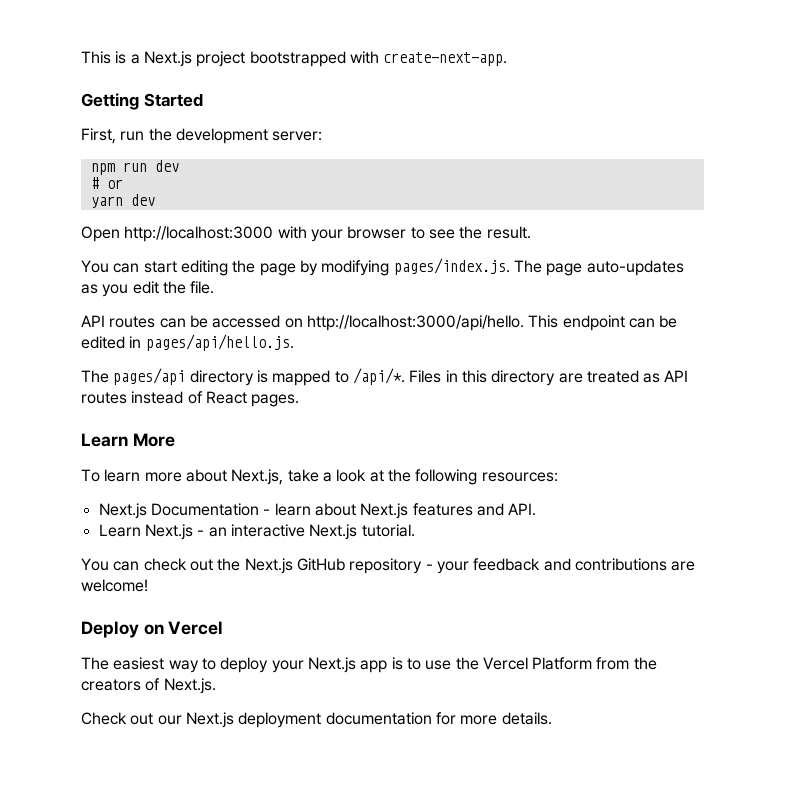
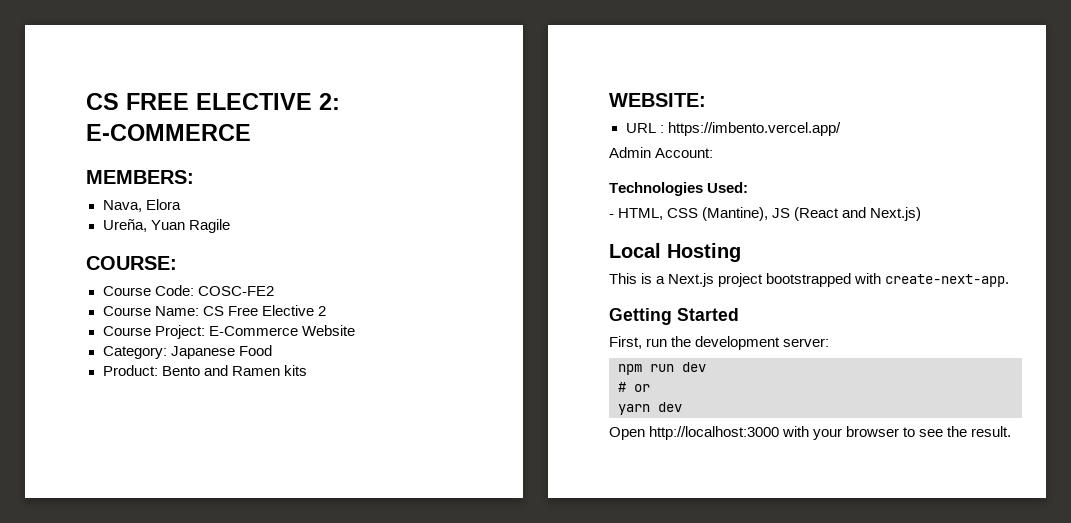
+ CS FREE ELECTIVE 2: E-COMMERCE
+ MEMBERS:
+ Nava, Elora
+ Ureña, Yuan Ragile
+ COURSE:
+ Course Code: COSC-FE2
+ Course Name: CS Free Elective 2
+ Course Project: E-Commerce Website
+ Category: Japanese Food
+ Product: Bento and Ramen kits
+ WEBSITE:
+ URL : https://imbento.vercel.app/
+ Admin Account:
+ Technologies Used:
+ - HTML, CSS (Mantine), JS (React and Next.js)
+ Local Hosting
- You can start editing the page by modifying pages/index.js. The page auto-updates as you edit the file.
- API routes can be accessed on http://localhost:3000/api/hello. This endpoint can be edited in pages/api/hello.js.
- The pages/api directory is mapped to /api/*. Files in this directory are treated as API routes instead of React pages.
- Learn More
- To learn more about Next.js, take a look at the following resources:
- Next.js Documentation - learn about Next.js features and API.
- Learn Next.js - an interactive Next.js tutorial.
- You can check out the Next.js GitHub repository - your feedback and contributions are welcome!
- Deploy on Vercel
- The easiest way to deploy your Next.js app is to use the Vercel Platform from the creators of Next.js.
- Check out our Next.js deployment documentation for more details.

